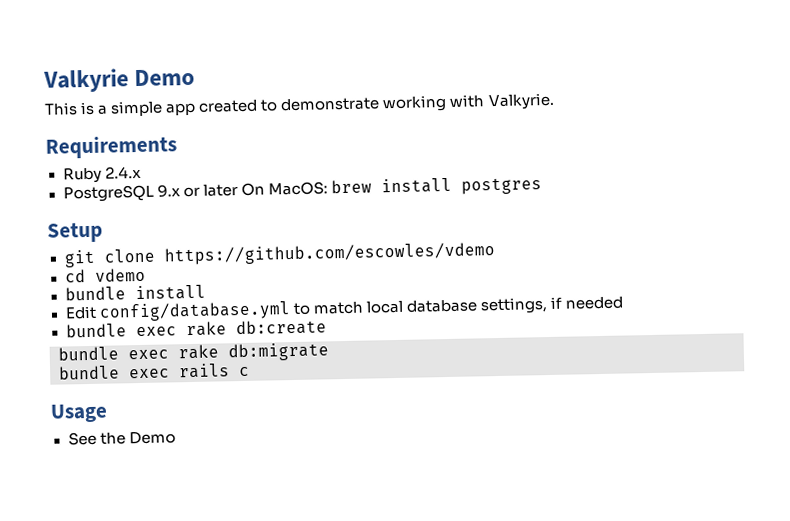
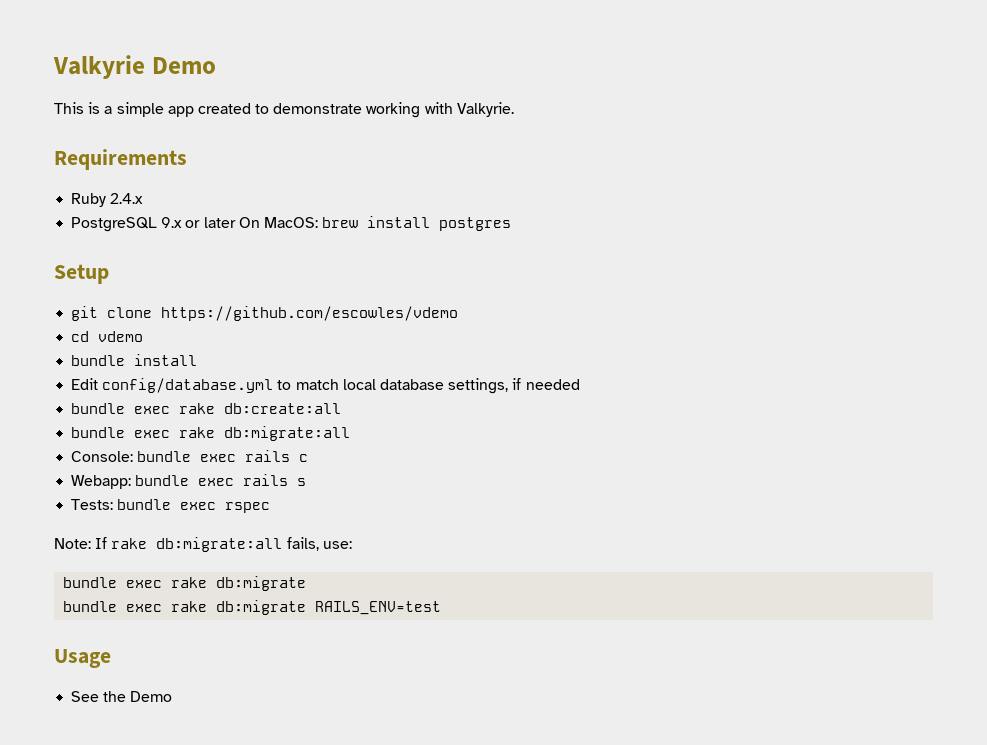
- bundle exec rake db:create
+ bundle exec rake db:create:all
+ bundle exec rake db:migrate:all
+ Console: bundle exec rails c
+ Webapp: bundle exec rails s
+ Tests: bundle exec rspec
+ Note: If rake db:migrate:all fails, use:
- bundle exec rails c
+ bundle exec rake db:migrate RAILS_ENV=test

